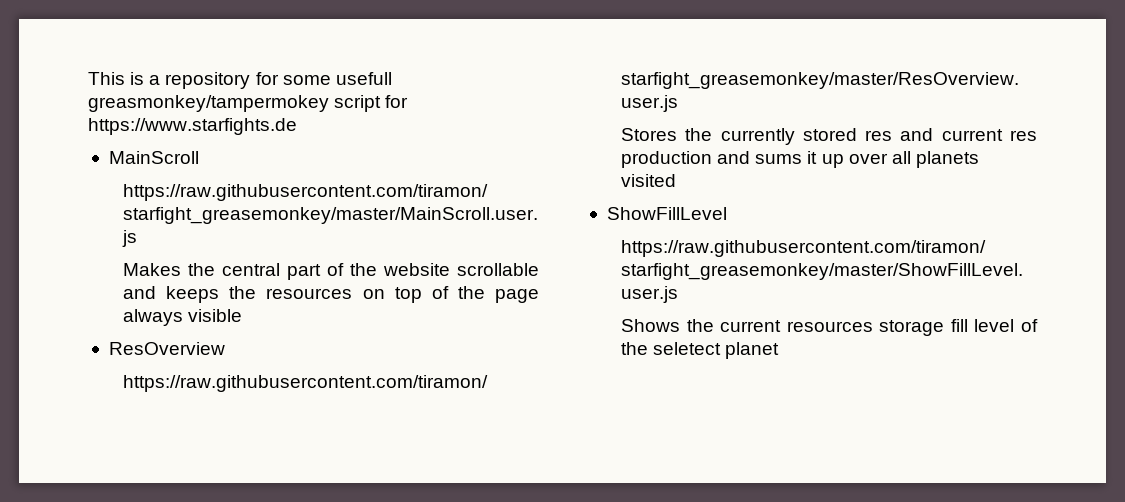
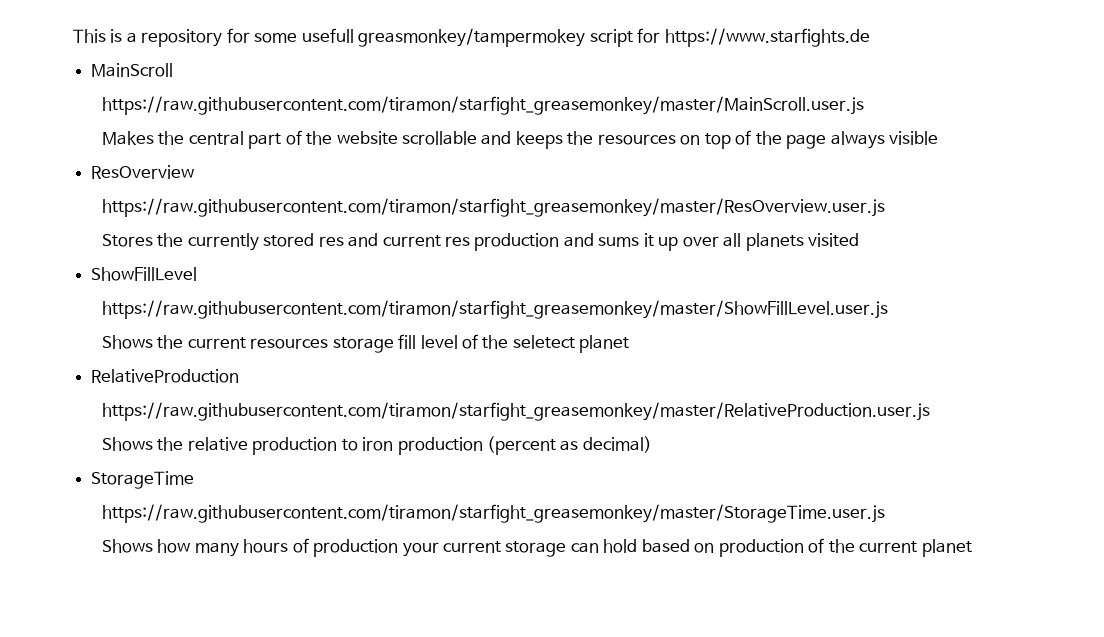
+ RelativeProduction
+ https://raw.githubusercontent.com/tiramon/starfight_greasemonkey/master/RelativeProduction.user.js
+ Shows the relative production to iron production (percent as decimal)
+ StorageTime
+ https://raw.githubusercontent.com/tiramon/starfight_greasemonkey/master/StorageTime.user.js
+ Shows how many hours of production your current storage can hold based on production of the current planet

